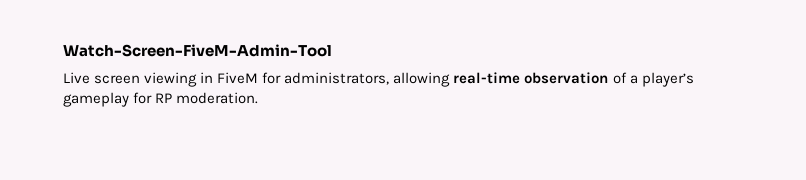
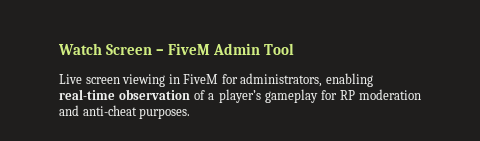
- Watch-Screen-FiveM-Admin-Tool
+ Watch Screen – FiveM Admin Tool
- Live screen viewing in FiveM for administrators, allowing real-time observation of a player’s gameplay for RP moderation.
+ Live screen viewing in FiveM for administrators, enabling real-time observation of a player’s gameplay for RP moderation and anti-cheat purposes.

